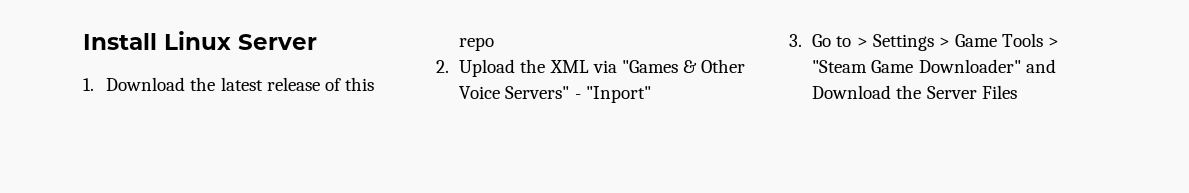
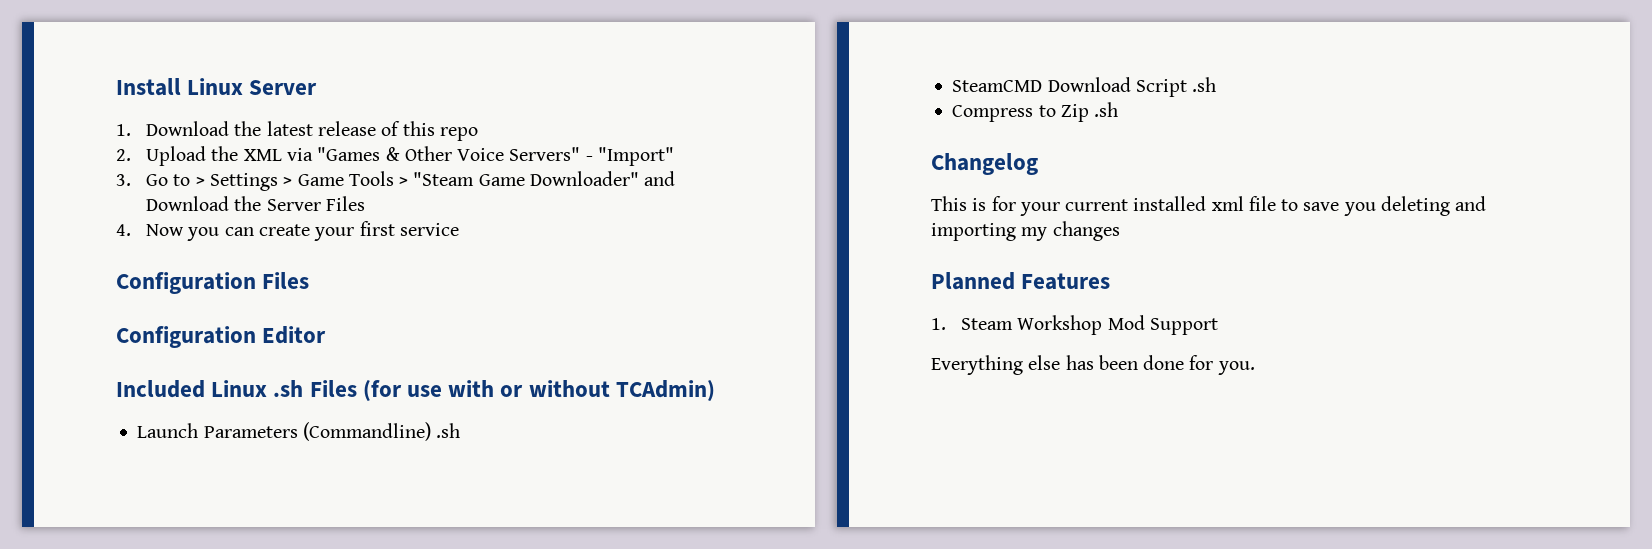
- 2. Upload the XML via "Games & Other Voice Servers" - "Inport"
+ 2. Upload the XML via "Games & Other Voice Servers" - "Import"
+ 4. Now you can create your first service
+ Configuration Files
+ Configuration Editor
+ Included Linux .sh Files (for use with or without TCAdmin)
+ Launch Parameters (Commandline) .sh
+ SteamCMD Download Script .sh
+ Compress to Zip .sh
+ Changelog
+ This is for your current installed xml file to save you deleting and importing my changes
+ Planned Features
+ 1. Steam Workshop Mod Support
+ Everything else has been done for you.

